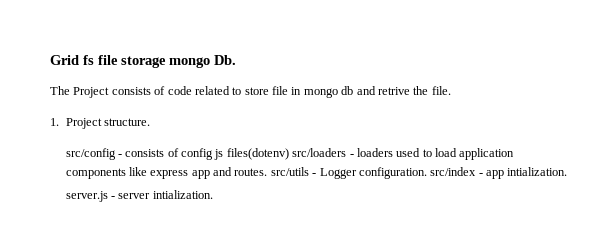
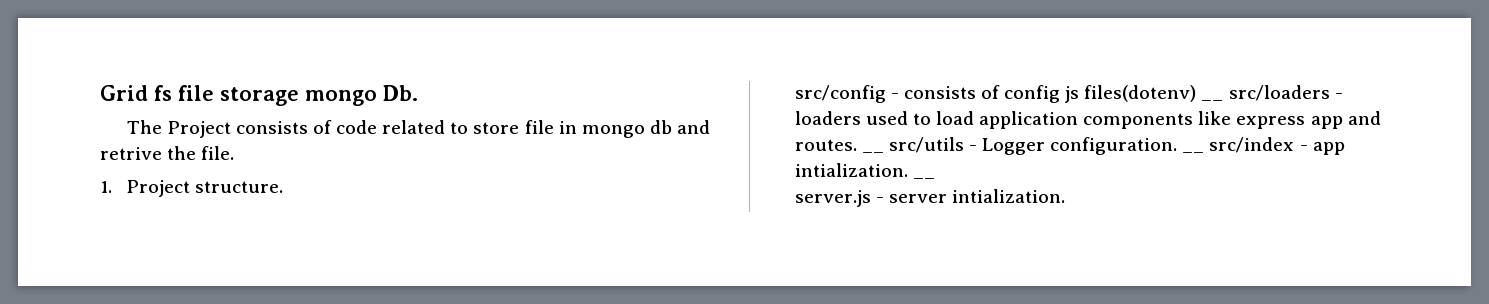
- src/config - consists of config js files(dotenv) src/loaders - loaders used to load application components like express app and routes. src/utils - Logger configuration. src/index - app intialization.
+ src/config - consists of config js files(dotenv) __ src/loaders - loaders used to load application components like express app and routes. __ src/utils - Logger configuration. __ src/index - app intialization. __

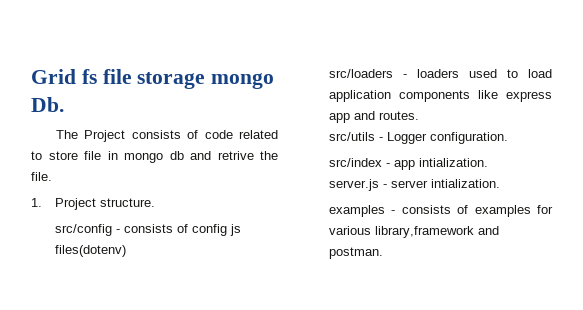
- src/config - consists of config js files(dotenv) __ src/loaders - loaders used to load application components like express app and routes. __ src/utils - Logger configuration. __ src/index - app intialization. __
+ src/config - consists of config js files(dotenv)
+ src/loaders - loaders used to load application components like express app and routes.
+ src/utils - Logger configuration.
+ src/index - app intialization.
+ examples - consists of examples for various library,framework and postman.

